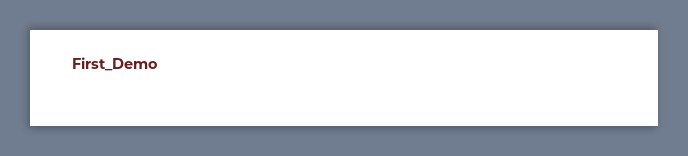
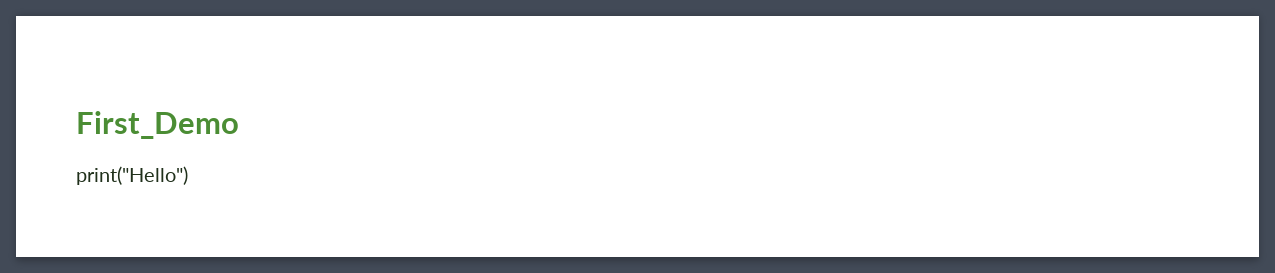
+ print("Hello")

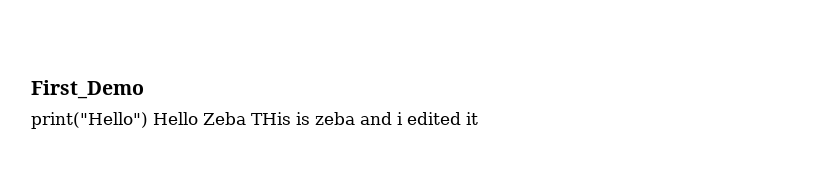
- print("Hello")
+ print("Hello") Hello Zeba THis is zeba and i edited it

